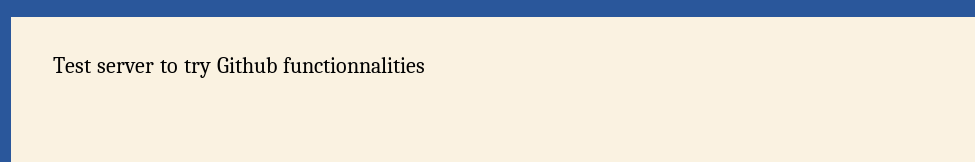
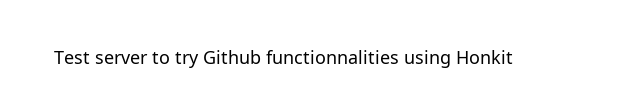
- Test server to try Github functionnalities
+ Test server to try Github functionnalities using Honkit

